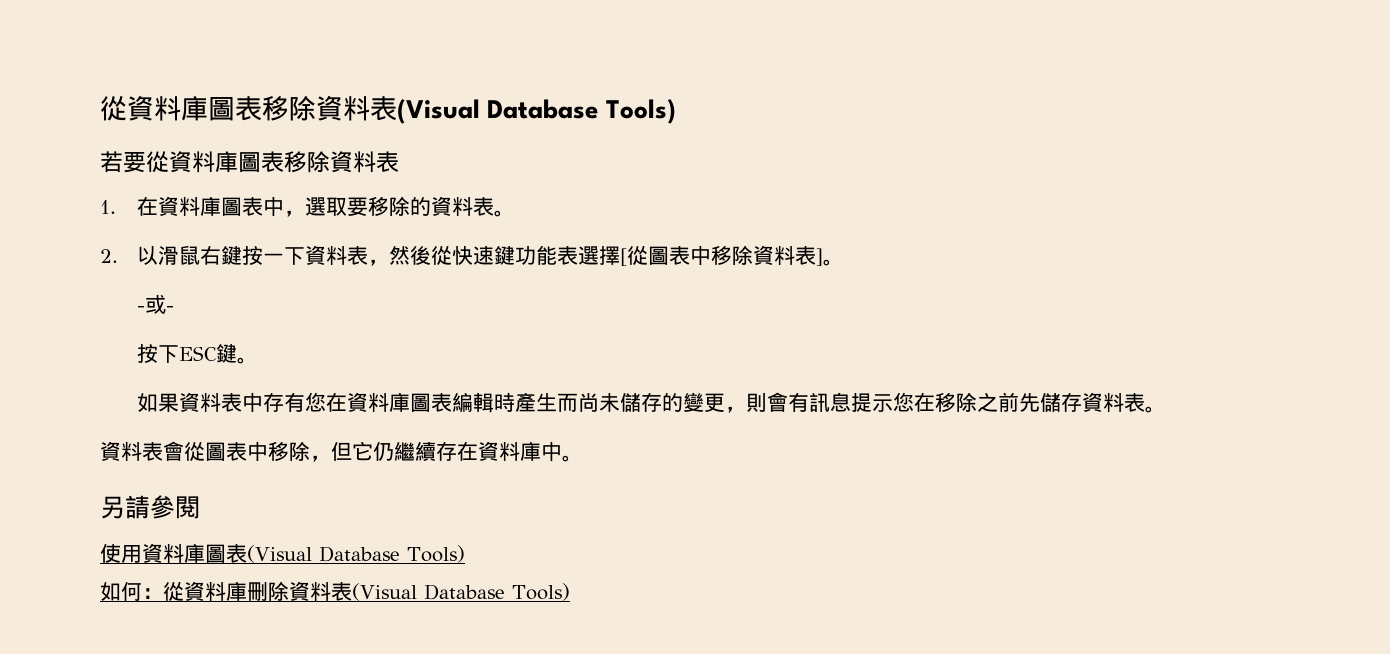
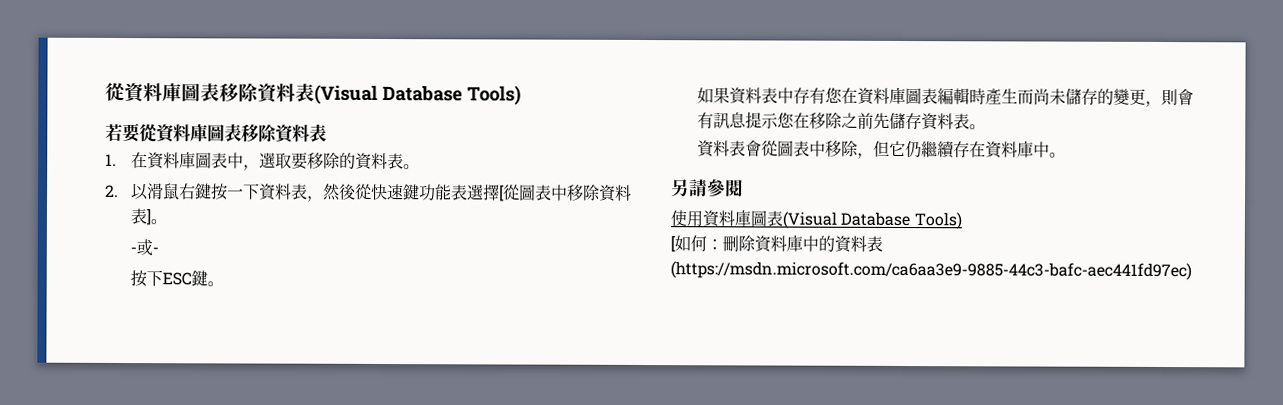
- 如何：從資料庫刪除資料表(Visual Database Tools)
+ [如何：刪除資料庫中的資料表(https://msdn.microsoft.com/ca6aa3e9-9885-44c3-bafc-aec441fd97ec)

